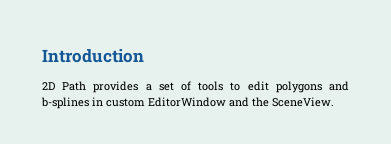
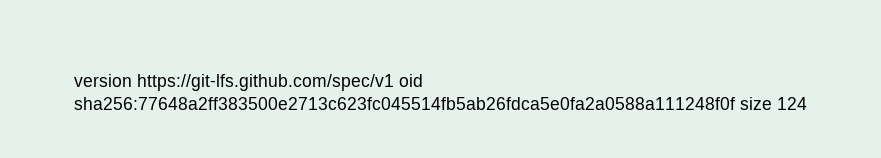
- Introduction
- 2D Path provides a set of tools to edit polygons and b-splines in custom EditorWindow and the SceneView.
+ version https://git-lfs.github.com/spec/v1 oid sha256:77648a2ff383500e2713c623fc045514fb5ab26fdca5e0fa2a0588a111248f0f size 124

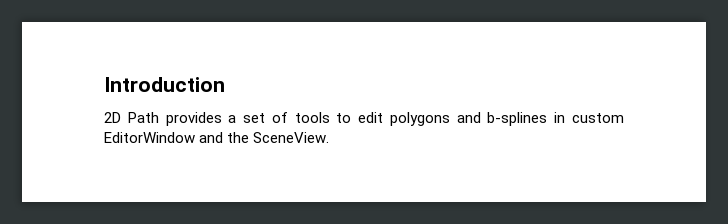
- version https://git-lfs.github.com/spec/v1 oid sha256:77648a2ff383500e2713c623fc045514fb5ab26fdca5e0fa2a0588a111248f0f size 124
+ Introduction
+ 2D Path provides a set of tools to edit polygons and b-splines in custom EditorWindow and the SceneView.

